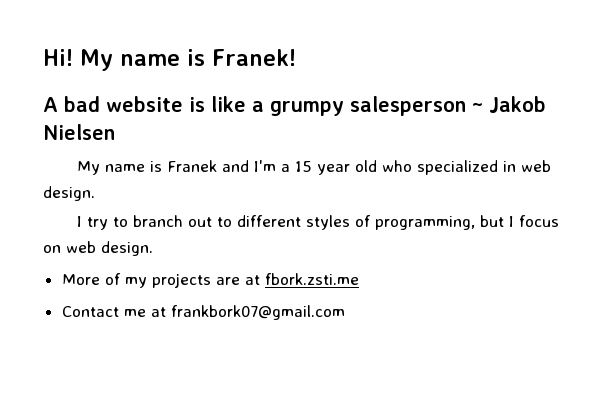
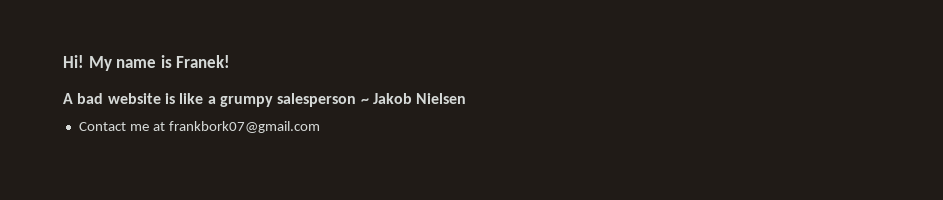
- My name is Franek and I'm a 15 year old who specialized in web design.
- I try to branch out to different styles of programming, but I focus on web design.
- More of my projects are at fbork.zsti.me

